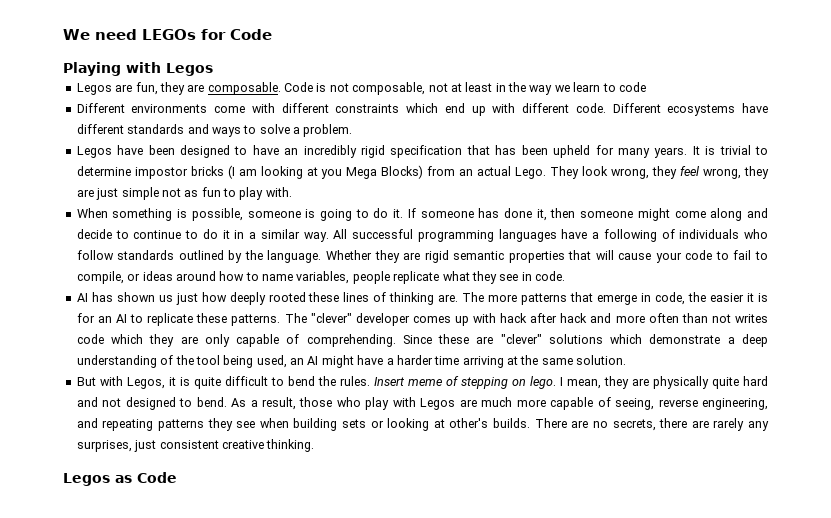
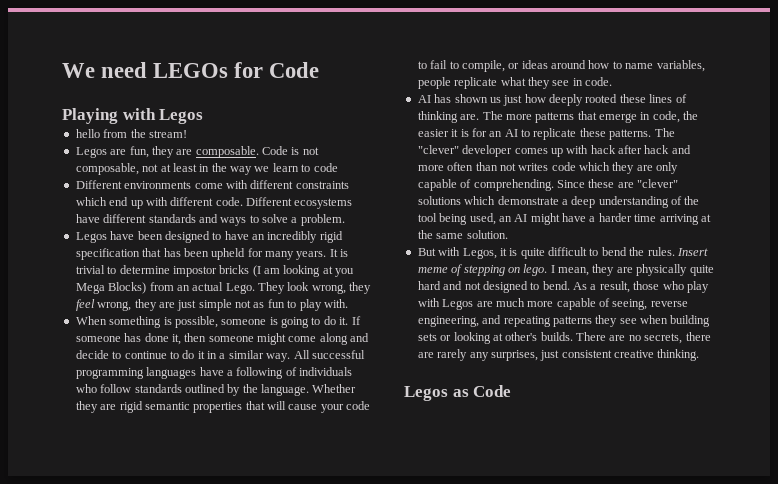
+ hello from the stream!

